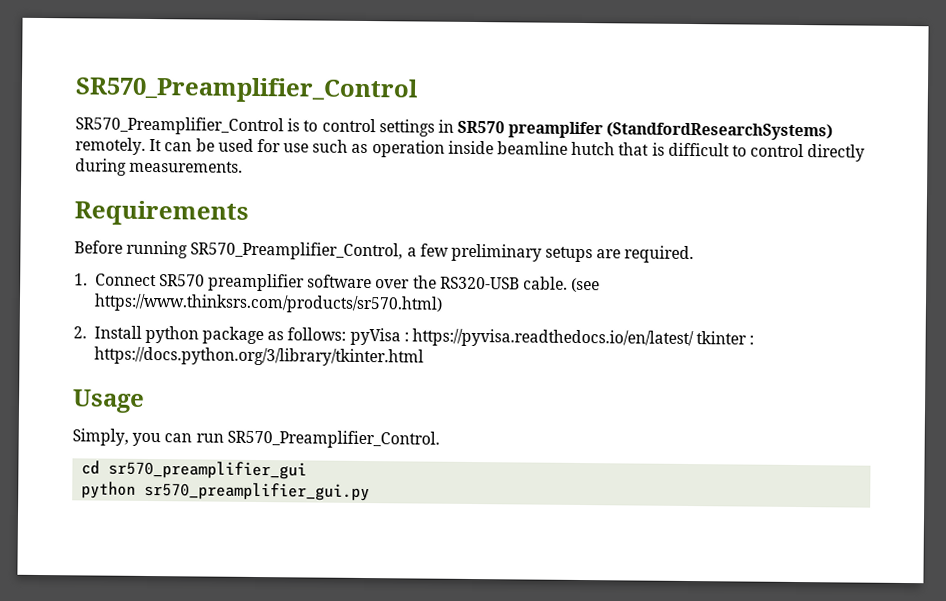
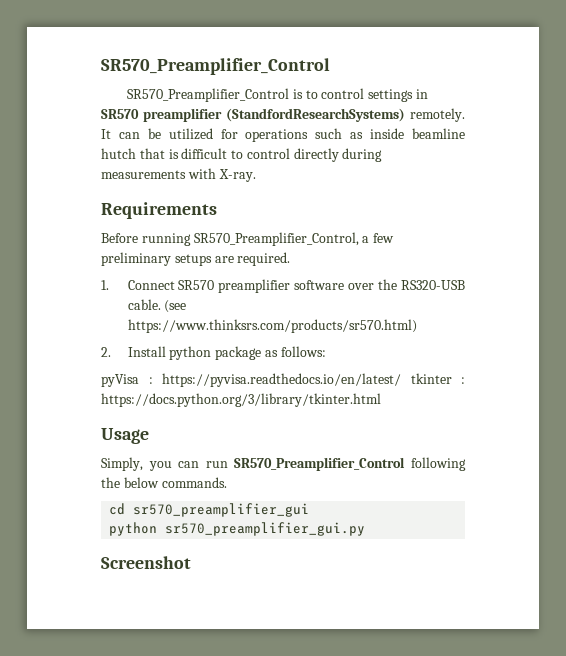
- SR570_Preamplifier_Control is to control settings in SR570 preamplifer (StandfordResearchSystems) remotely.
+ SR570_Preamplifier_Control is to control settings in SR570 preamplifier (StandfordResearchSystems) remotely.
- It can be used for use such as operation inside beamline hutch that is difficult to control directly during measurements.
+ It can be utilized for operations such as inside beamline hutch that is difficult to control directly during measurements with X-ray.
- 2. Install python package as follows: pyVisa : https://pyvisa.readthedocs.io/en/latest/ tkinter : https://docs.python.org/3/library/tkinter.html
+ 2. Install python package as follows:
+ pyVisa : https://pyvisa.readthedocs.io/en/latest/ tkinter : https://docs.python.org/3/library/tkinter.html
- Simply, you can run SR570_Preamplifier_Control.
+ Simply, you can run SR570_Preamplifier_Control following the below commands.
+ Screenshot

